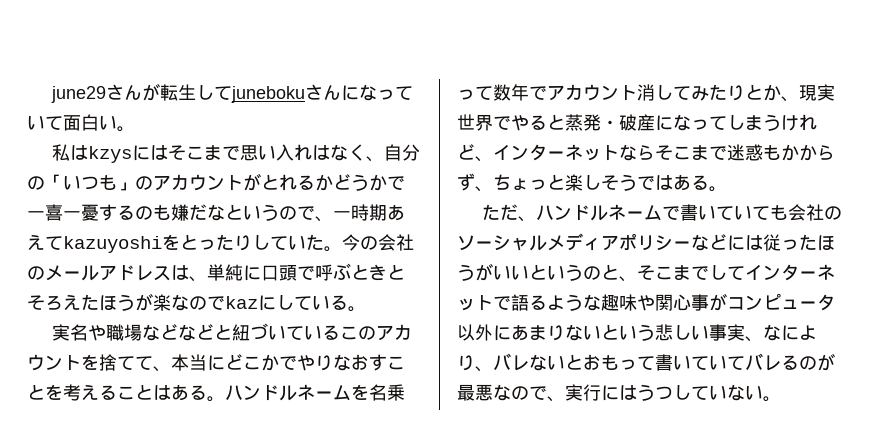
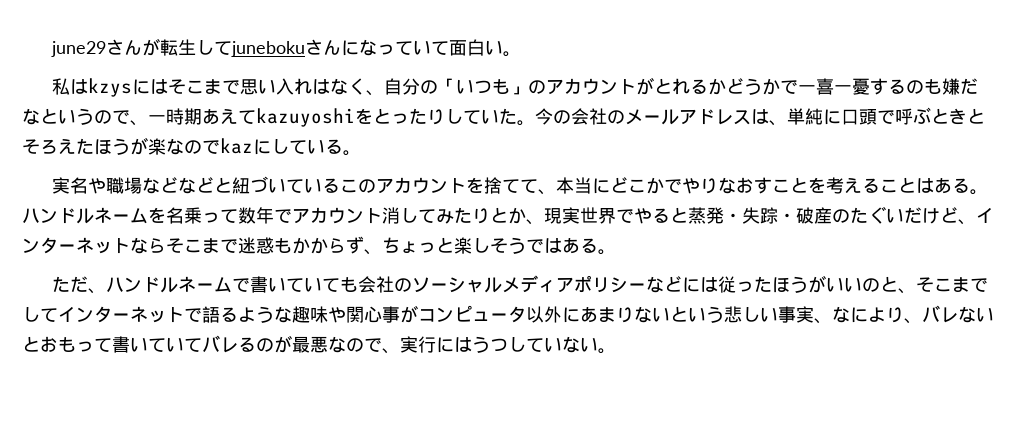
- ハンドルネームを名乗って数年でアカウント消してみたりとか、現実世界でやると蒸発・破産になってしまうけれど、インターネットならそこまで迷惑もかからず、ちょっと楽しそうではある。
+ ハンドルネームを名乗って数年でアカウント消してみたりとか、現実世界でやると蒸発・失踪・破産のたぐいだけど、インターネットならそこまで迷惑もかからず、ちょっと楽しそうではある。
- ただ、ハンドルネームで書いていても会社のソーシャルメディアポリシーなどには従ったほうがいいというのと、そこまでしてインターネットで語るような趣味や関心事がコンピュータ以外にあまりないという悲しい事実、なにより、バレないとおもって書いていてバレるのが最悪なので、実行にはうつしていない。
+ ただ、ハンドルネームで書いていても会社のソーシャルメディアポリシーなどには従ったほうがいいのと、そこまでしてインターネットで語るような趣味や関心事がコンピュータ以外にあまりないという悲しい事実、なにより、バレないとおもって書いていてバレるのが最悪なので、実行にはうつしていない。

